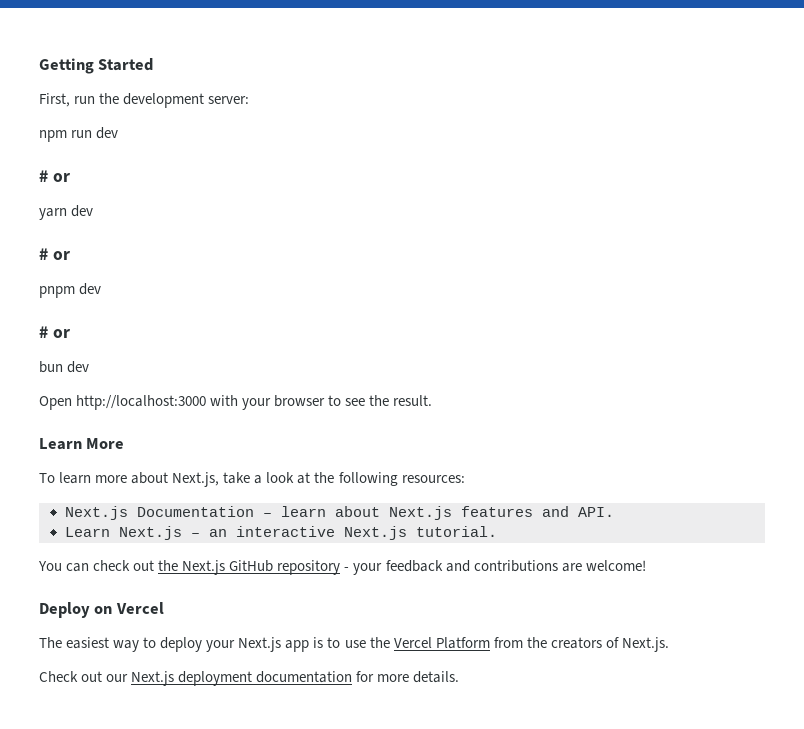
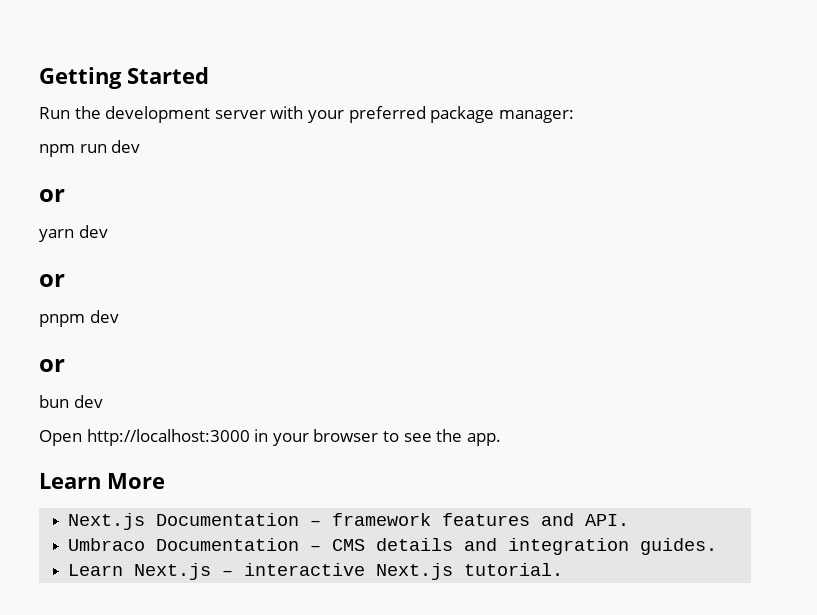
- First, run the development server:
+ Run the development server with your preferred package manager:
  npm run dev
- # or
+ or
  yarn dev
- # or
+ or
  pnpm dev
- # or
+ or
- Open http://localhost:3000 with your browser to see the result.
+ Open http://localhost:3000 in your browser to see the app.
- To learn more about Next.js, take a look at the following resources:
- Next.js Documentation – learn about Next.js features and API.
+ Next.js Documentation – framework features and API.
+ Umbraco Documentation – CMS details and integration guides.
- Learn Next.js – an interactive Next.js tutorial.
+ Learn Next.js – interactive Next.js tutorial.
- You can check out the Next.js GitHub repository - your feedback and contributions are welcome!
- Deploy on Vercel
- The easiest way to deploy your Next.js app is to use the Vercel Platform from the creators of Next.js.
- Check out our Next.js deployment documentation for more details.

